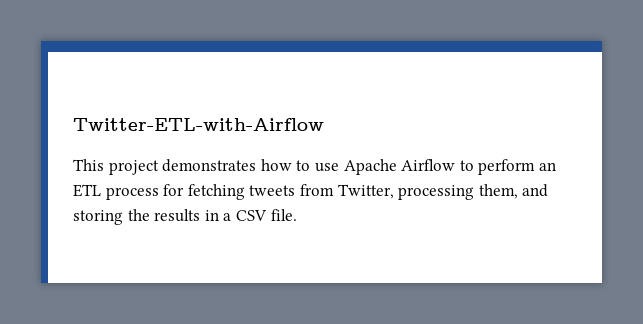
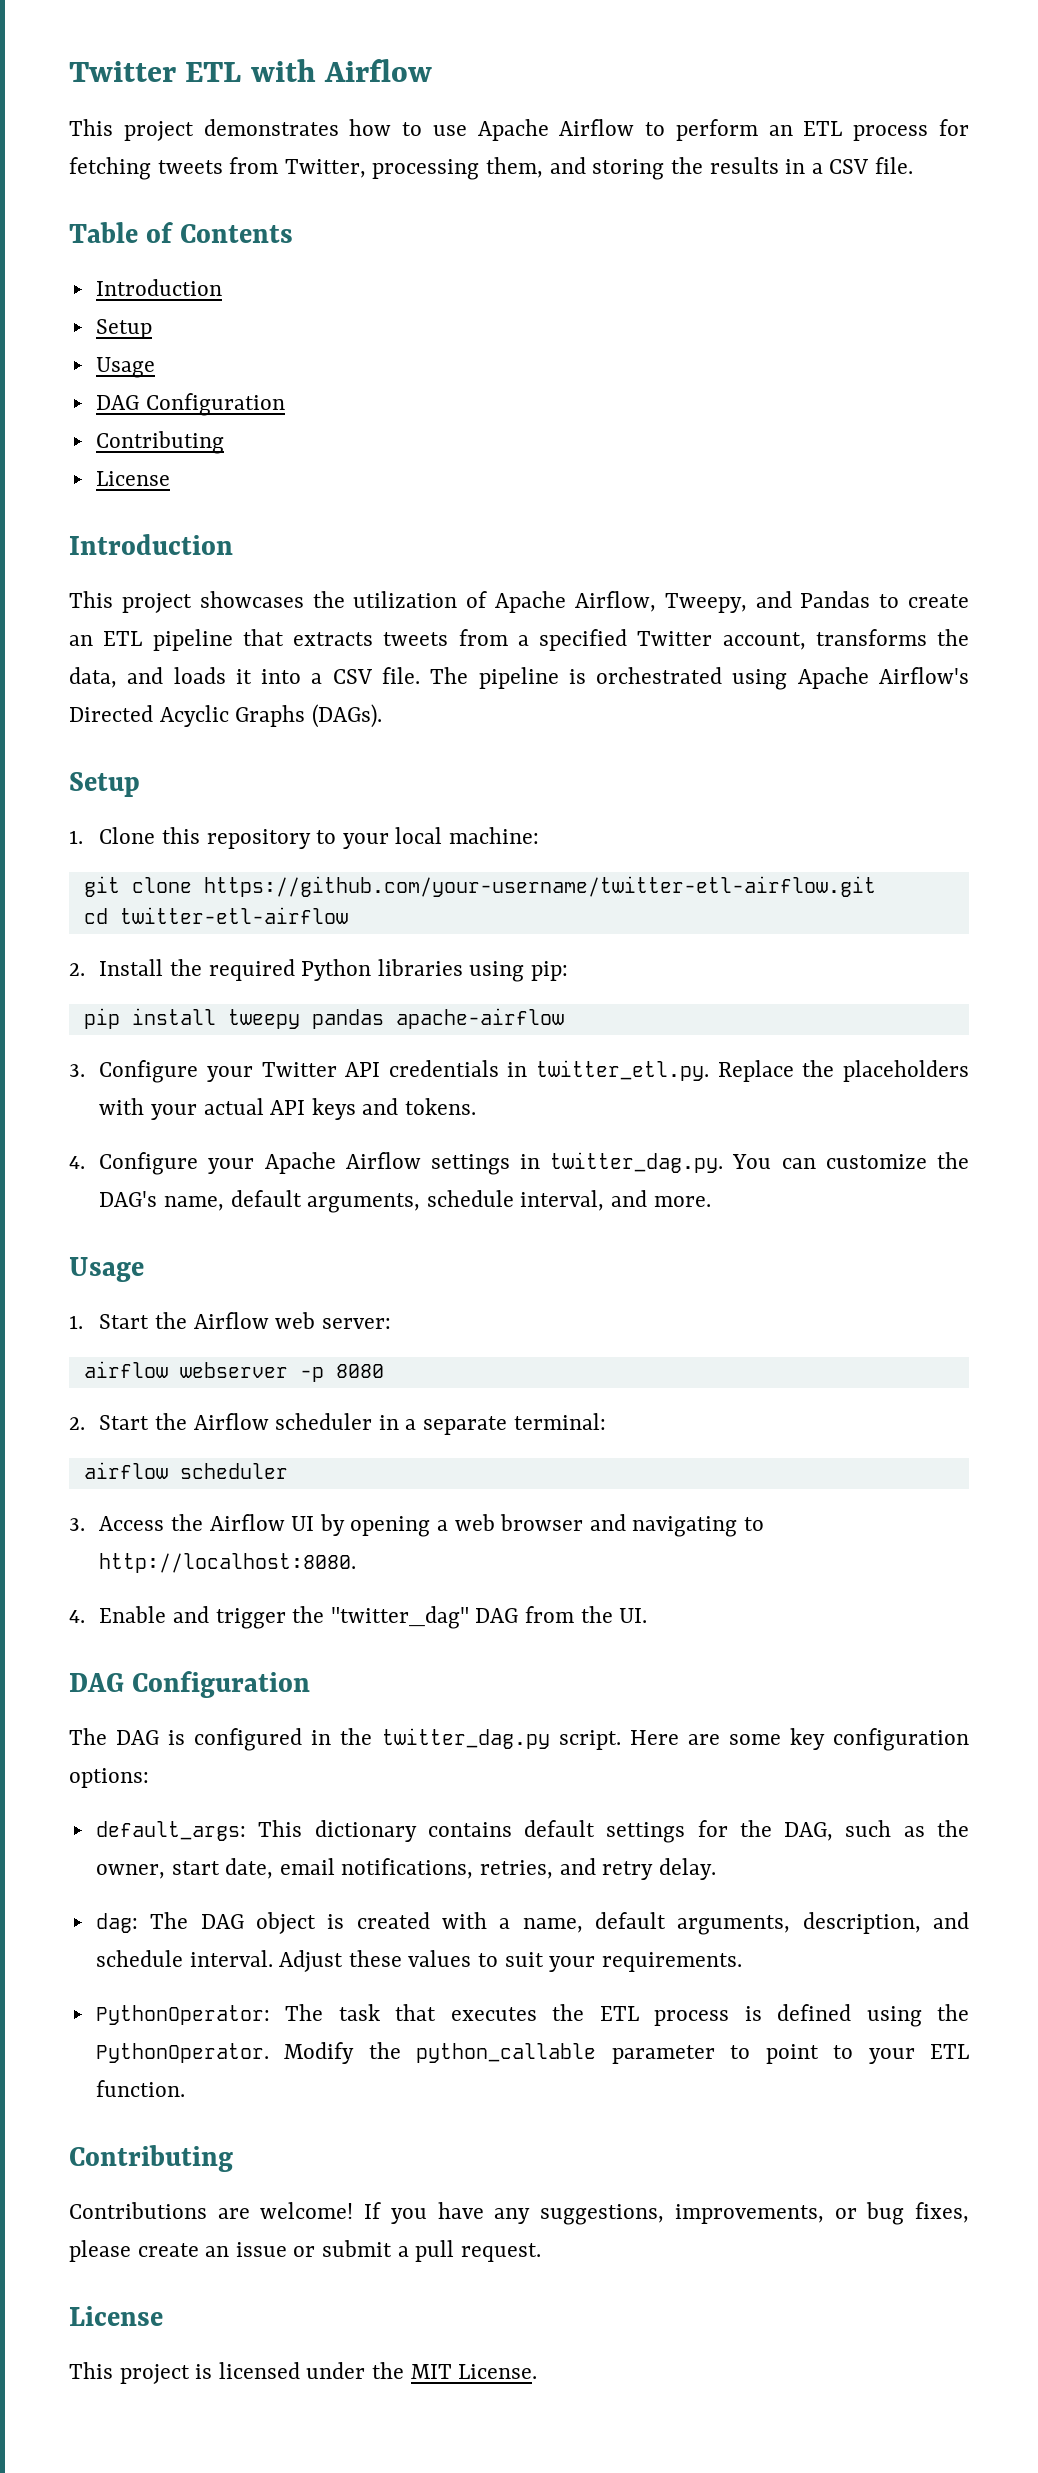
- Twitter-ETL-with-Airflow
+ Twitter ETL with Airflow
+ Table of Contents
+ Introduction
+ Setup
+ Usage
+ DAG Configuration
+ Contributing
+ License
+ Introduction
+ This project showcases the utilization of Apache Airflow, Tweepy, and Pandas to create an ETL pipeline that extracts tweets from a specified Twitter account, transforms the data, and loads it into a CSV file. The pipeline is orchestrated using Apache Airflow's Directed Acyclic Graphs (DAGs).
+ Setup
+ 1. Clone this repository to your local machine:
+ git clone https://github.com/your-username/twitter-etl-airflow.git
+ cd twitter-etl-airflow
+ 2. Install the required Python libraries using pip:
+ pip install tweepy pandas apache-airflow
+ 3. Configure your Twitter API credentials in twitter_etl.py. Replace the placeholders with your actual API keys and tokens.
+ 4. Configure your Apache Airflow settings in twitter_dag.py. You can customize the DAG's name, default arguments, schedule interval, and more.
+ Usage
+ 1. Start the Airflow web server:
+ airflow webserver -p 8080
+ 2. Start the Airflow scheduler in a separate terminal:
+ airflow scheduler
+ 3. Access the Airflow UI by opening a web browser and navigating to http://localhost:8080.
+ 4. Enable and trigger the "twitter_dag" DAG from the UI.
+ DAG Configuration
+ The DAG is configured in the twitter_dag.py script. Here are some key configuration options:
+ default_args: This dictionary contains default settings for the DAG, such as the owner, start date, email notifications, retries, and retry delay.
+ dag: The DAG object is created with a name, default arguments, description, and schedule interval. Adjust these values to suit your requirements.
+ PythonOperator: The task that executes the ETL process is defined using the PythonOperator. Modify the python_callable parameter to point to your ETL function.
+ Contributing
+ Contributions are welcome! If you have any suggestions, improvements, or bug fixes, please create an issue or submit a pull request.
+ License
+ This project is licensed under the MIT License.

